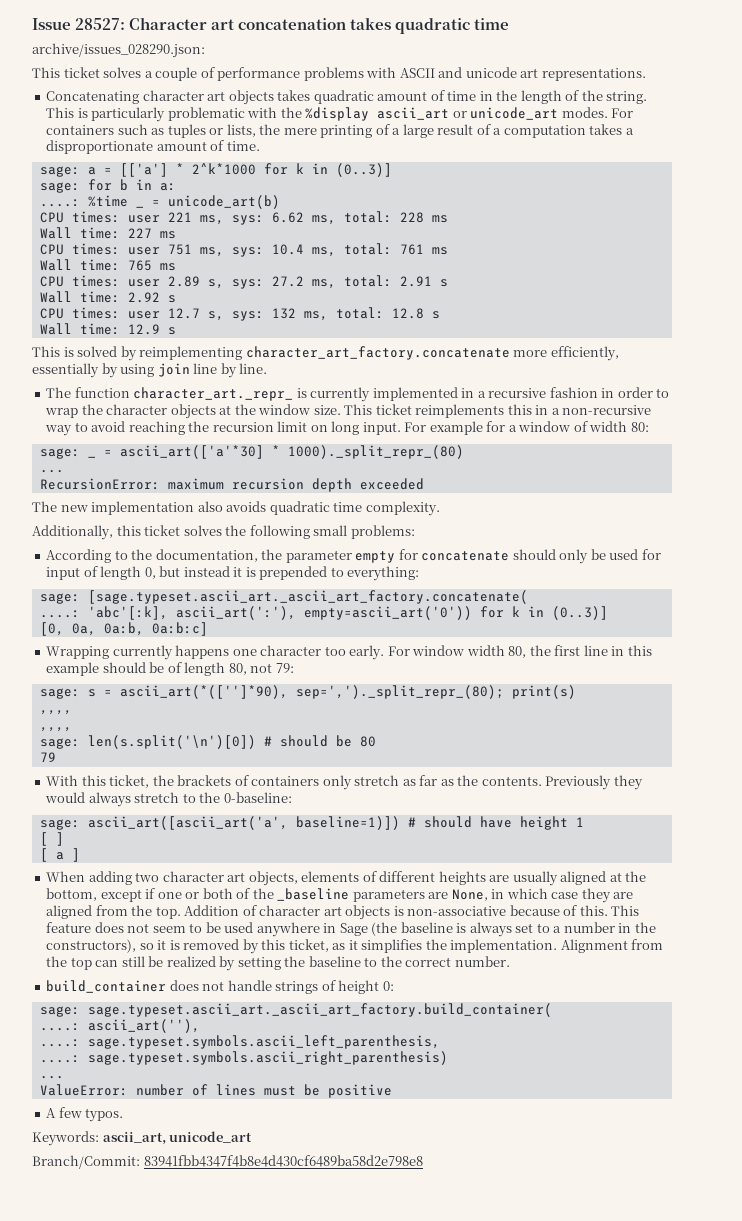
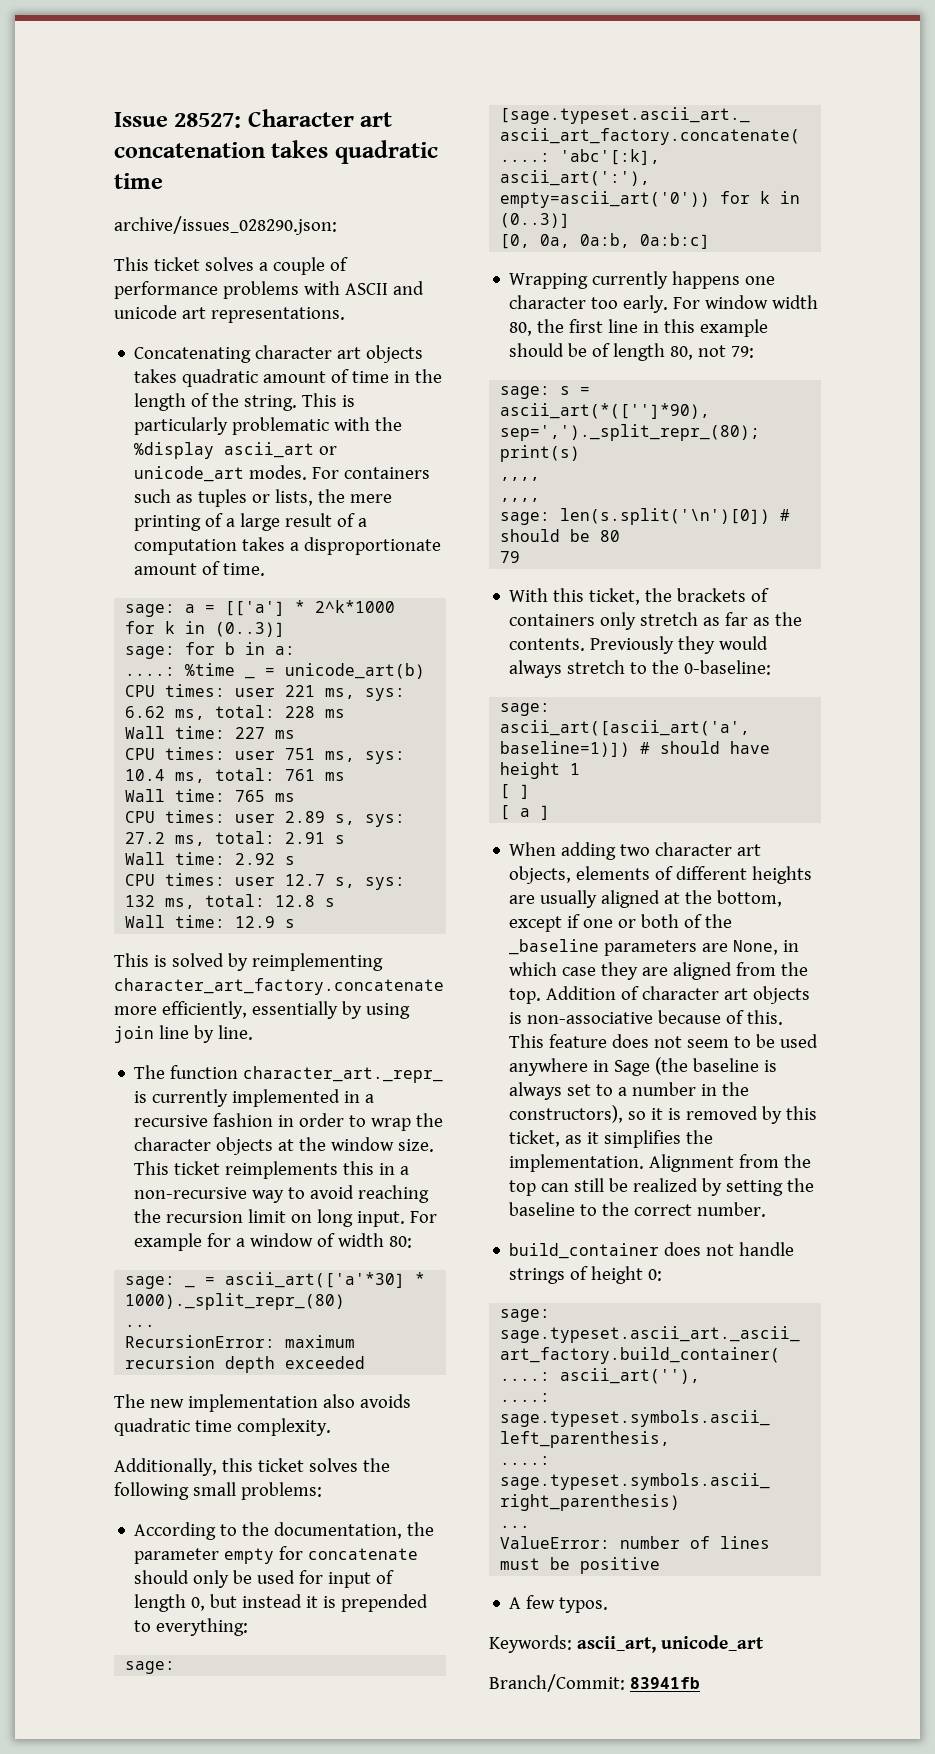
- Branch/Commit: 83941fbb4347f4b8e4d430cf6489ba58d2e798e8
+ Branch/Commit: 83941fb

